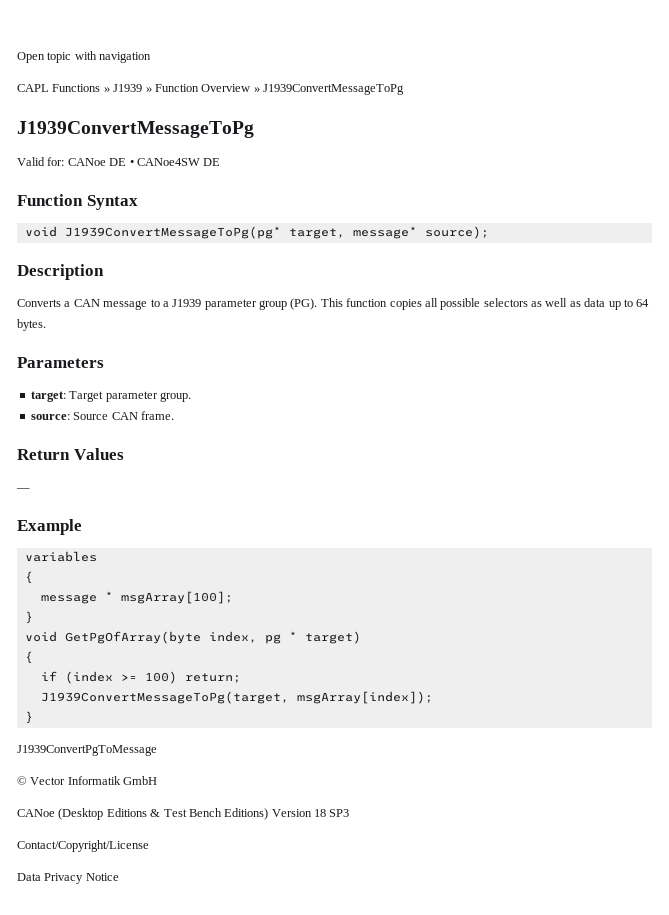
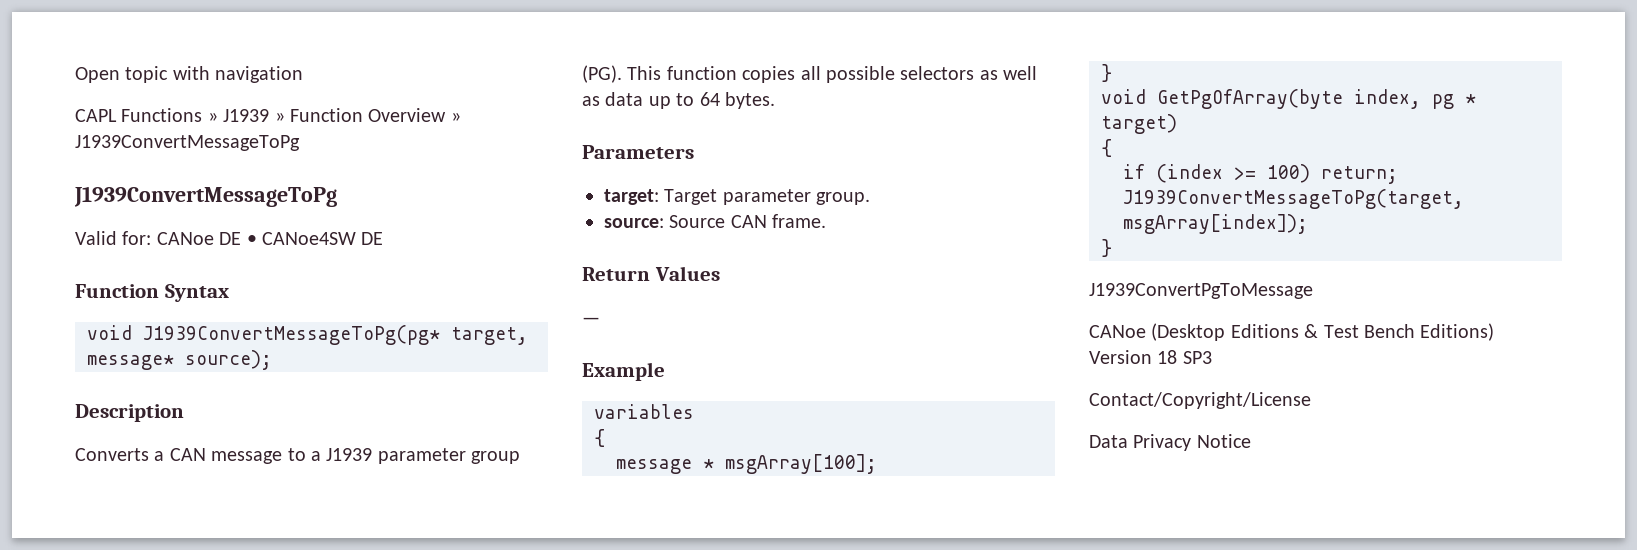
- © Vector Informatik GmbH

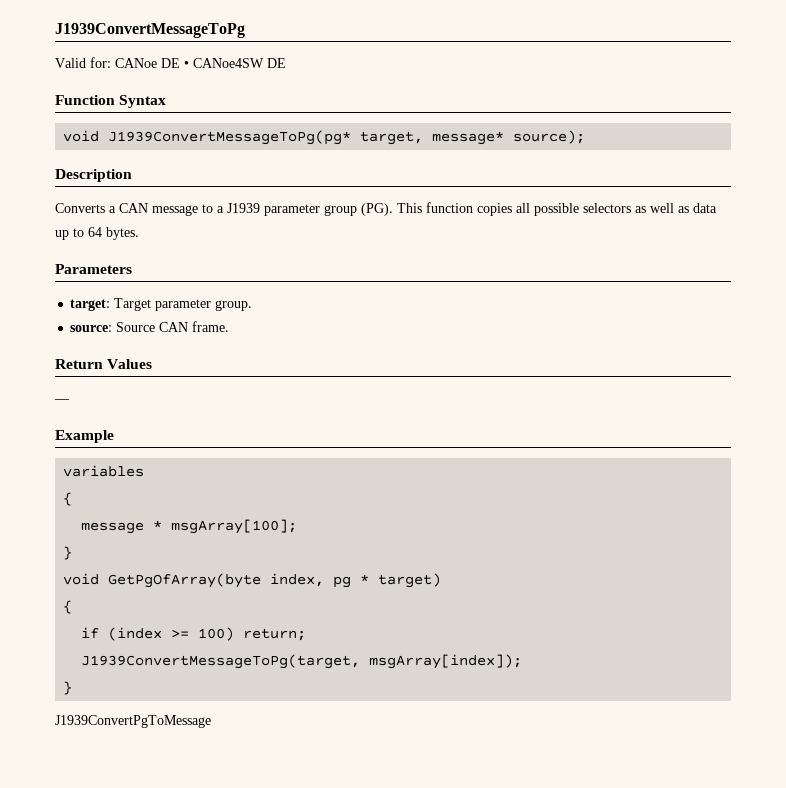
- Open topic with navigation
- CAPL Functions » J1939 » Function Overview » J1939ConvertMessageToPg
- CANoe (Desktop Editions & Test Bench Editions) Version 18 SP3
- Contact/Copyright/License
- Data Privacy Notice

